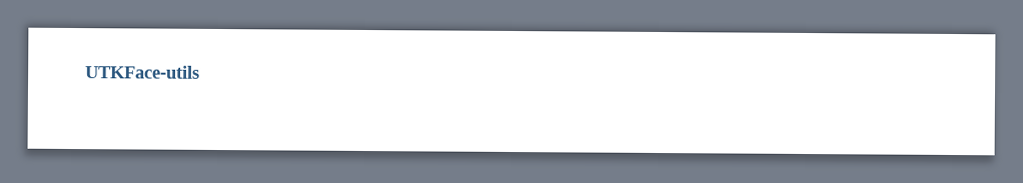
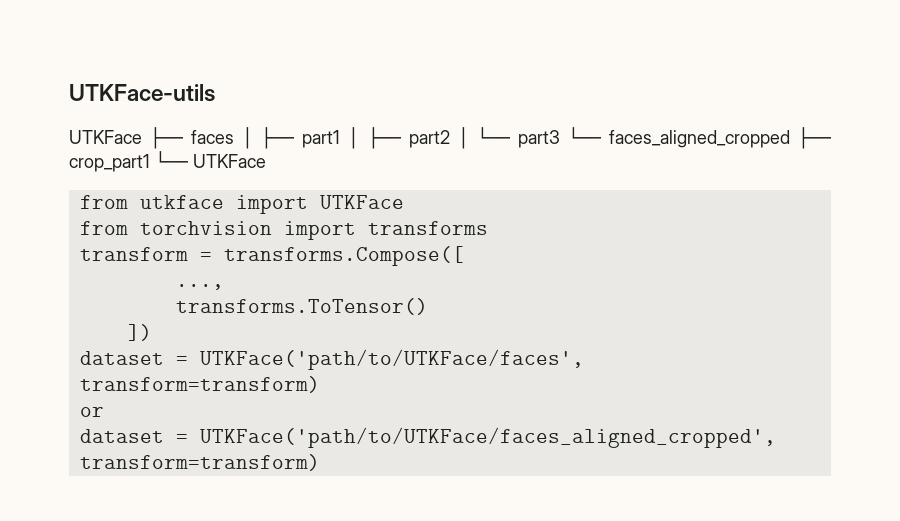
+ UTKFace ├── faces │ ├── part1 │ ├── part2 │ └── part3 └── faces_aligned_cropped ├── crop_part1 └── UTKFace
+ from utkface import UTKFace
+ from torchvision import transforms
+ transform = transforms.Compose([
+ ...,
+ transforms.ToTensor()
+ ])
+ dataset = UTKFace('path/to/UTKFace/faces', transform=transform)
+ or
+ dataset = UTKFace('path/to/UTKFace/faces_aligned_cropped', transform=transform)

